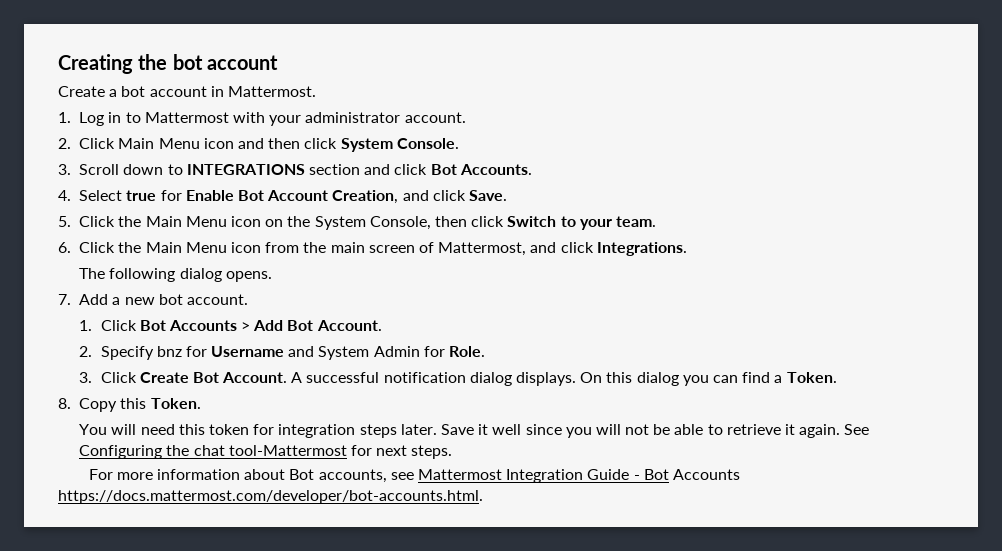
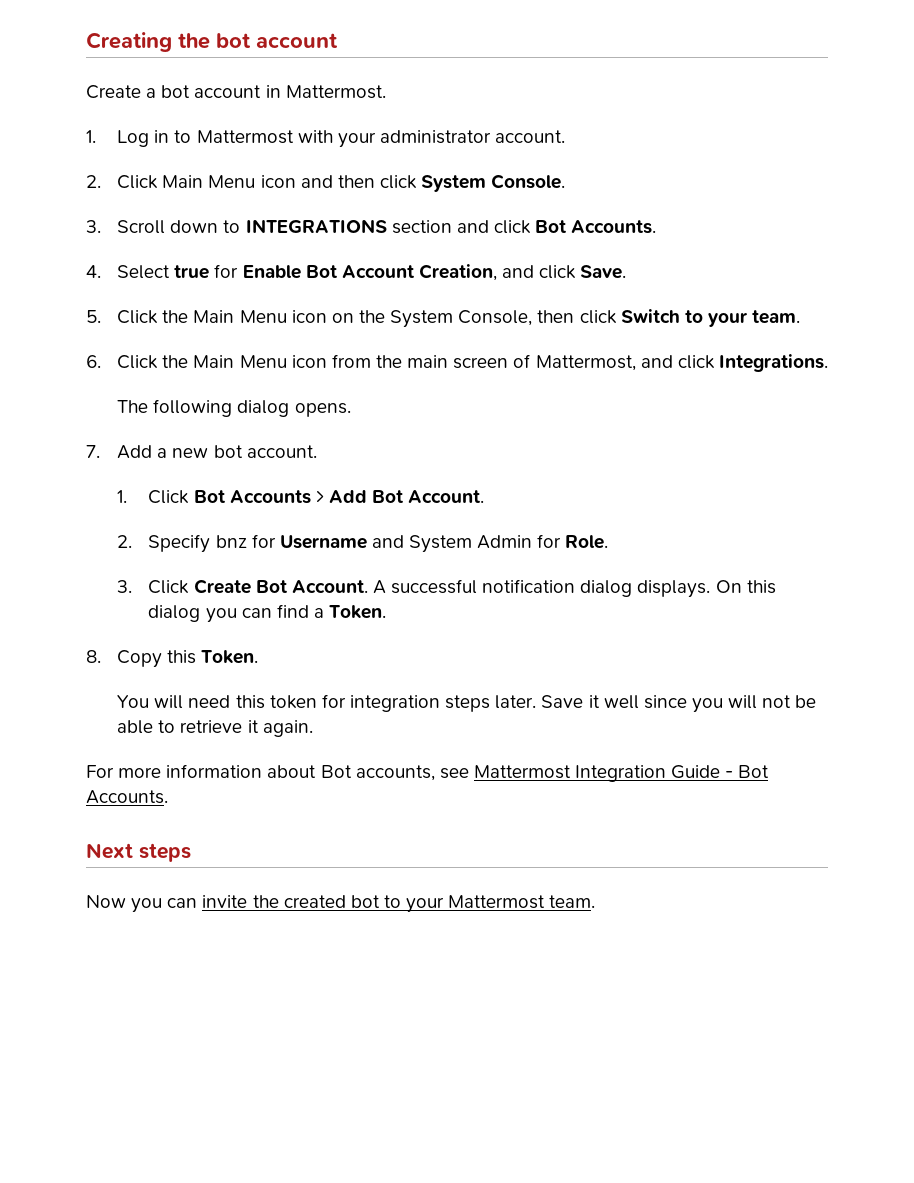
- See Configuring the chat tool-Mattermost for next steps.
- For more information about Bot accounts, see Mattermost Integration Guide - Bot Accounts https://docs.mattermost.com/developer/bot-accounts.html.
+ For more information about Bot accounts, see Mattermost Integration Guide - Bot Accounts.
+ Next steps
+ Now you can invite the created bot to your Mattermost team.

